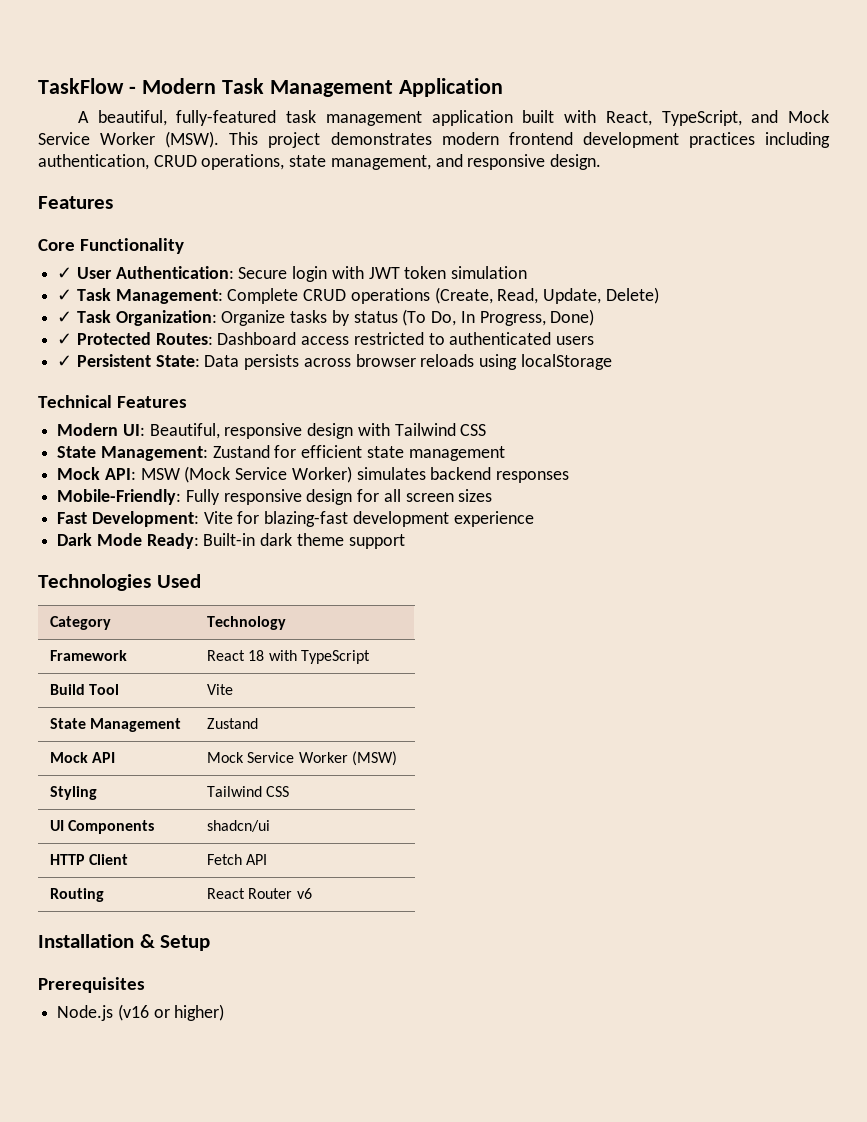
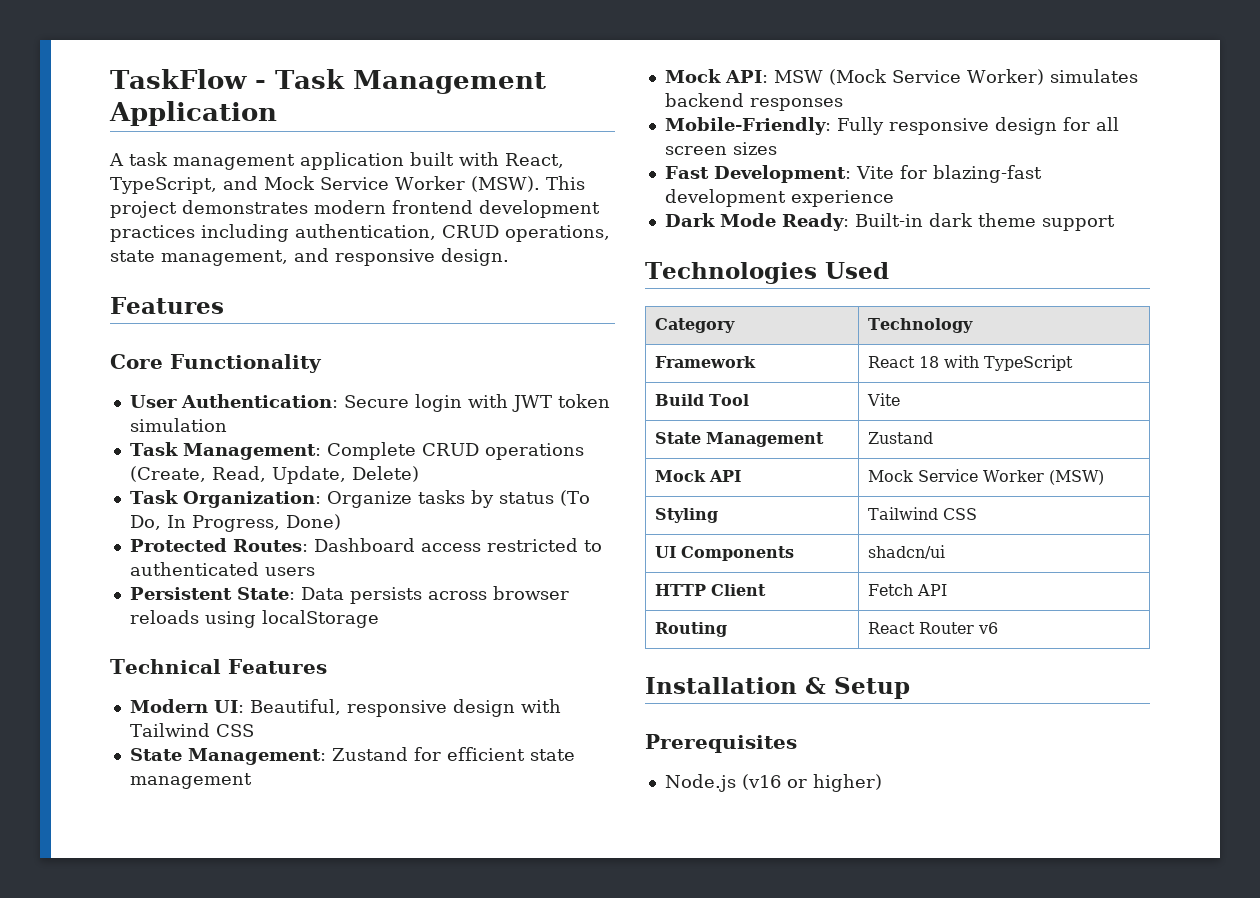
- TaskFlow - Modern Task Management Application
+ TaskFlow - Task Management Application
- A beautiful, fully-featured task management application built with React, TypeScript, and Mock Service Worker (MSW).
+ A task management application built with React, TypeScript, and Mock Service Worker (MSW).
- ✓ User Authentication: Secure login with JWT token simulation
+ User Authentication: Secure login with JWT token simulation
- ✓ Task Management: Complete CRUD operations (Create, Read, Update, Delete)
+ Task Management: Complete CRUD operations (Create, Read, Update, Delete)
- ✓ Task Organization: Organize tasks by status (To Do, In Progress, Done)
+ Task Organization: Organize tasks by status (To Do, In Progress, Done)
- ✓ Protected Routes: Dashboard access restricted to authenticated users
+ Protected Routes: Dashboard access restricted to authenticated users
- ✓ Persistent State: Data persists across browser reloads using localStorage
+ Persistent State: Data persists across browser reloads using localStorage

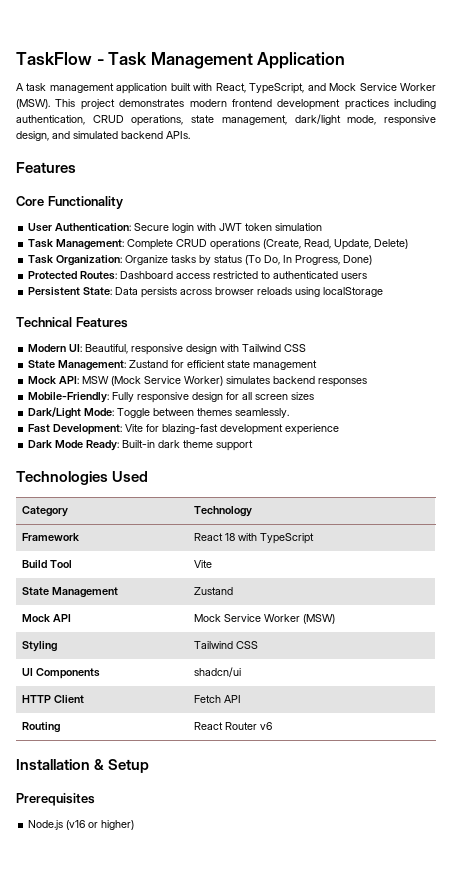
- This project demonstrates modern frontend development practices including authentication, CRUD operations, state management, and responsive design.
+ This project demonstrates modern frontend development practices including authentication, CRUD operations, state management, dark/light mode, responsive design, and simulated backend APIs.
+ Dark/Light Mode: Toggle between themes seamlessly.

